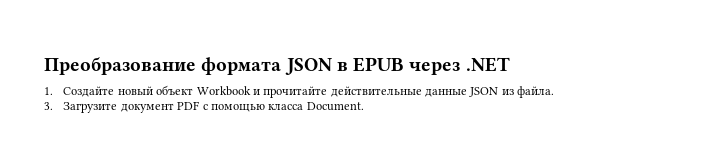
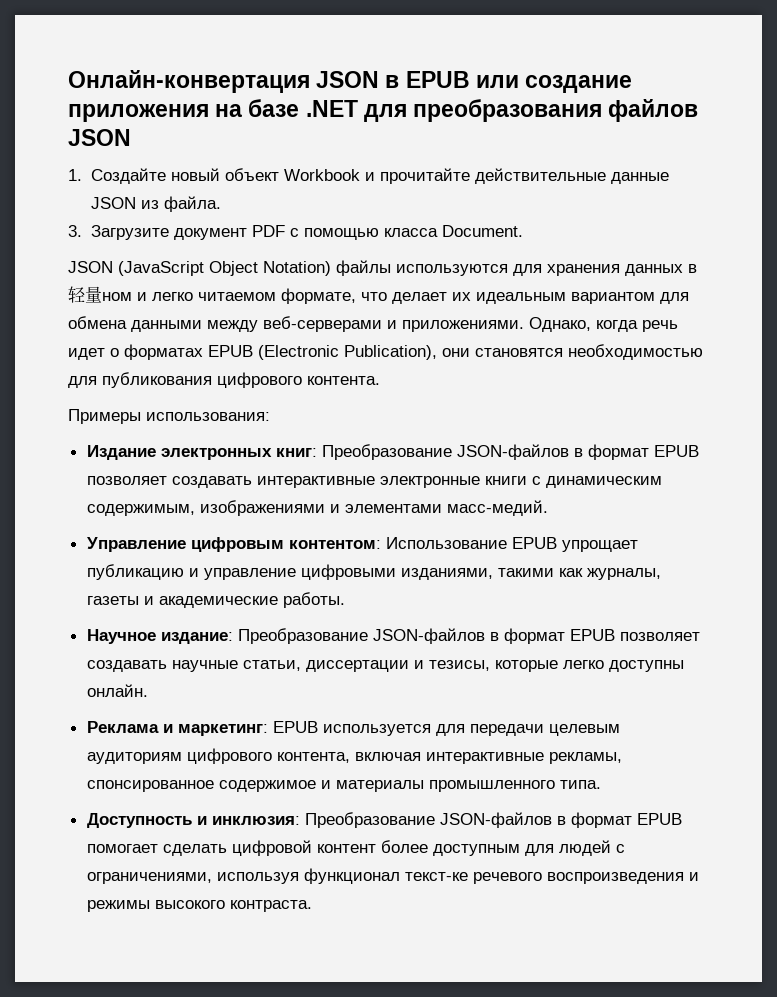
- Преобразование формата JSON в EPUB через .NET
+ Онлайн-конвертация JSON в EPUB или создание приложения на базе .NET для преобразования файлов JSON
+ JSON (JavaScript Object Notation) файлы используются для хранения данных в轻量ном и легко читаемом формате, что делает их идеальным вариантом для обмена данными между веб-серверами и приложениями. Однако, когда речь идет о форматах EPUB (Electronic Publication), они становятся необходимостью для публикования цифрового контента.
+ Примеры использования:
+ Издание электронных книг: Преобразование JSON-файлов в формат EPUB позволяет создавать интерактивные электронные книги с динамическим содержимым, изображениями и элементами масс-медий.
+ Управление цифровым контентом: Использование EPUB упрощает публикацию и управление цифровыми изданиями, такими как журналы, газеты и академические работы.
+ Научное издание: Преобразование JSON-файлов в формат EPUB позволяет создавать научные статьи, диссертации и тезисы, которые легко доступны онлайн.
+ Реклама и маркетинг: EPUB используется для передачи целевым аудиториям цифрового контента, включая интерактивные рекламы, спонсированное содержимое и материалы промышленного типа.
+ Доступность и инклюзия: Преобразование JSON-файлов в формат EPUB помогает сделать цифровой контент более доступным для людей с ограничениями, используя функционал текст-ке речевого воспроизведения и режимы высокого контраста.

